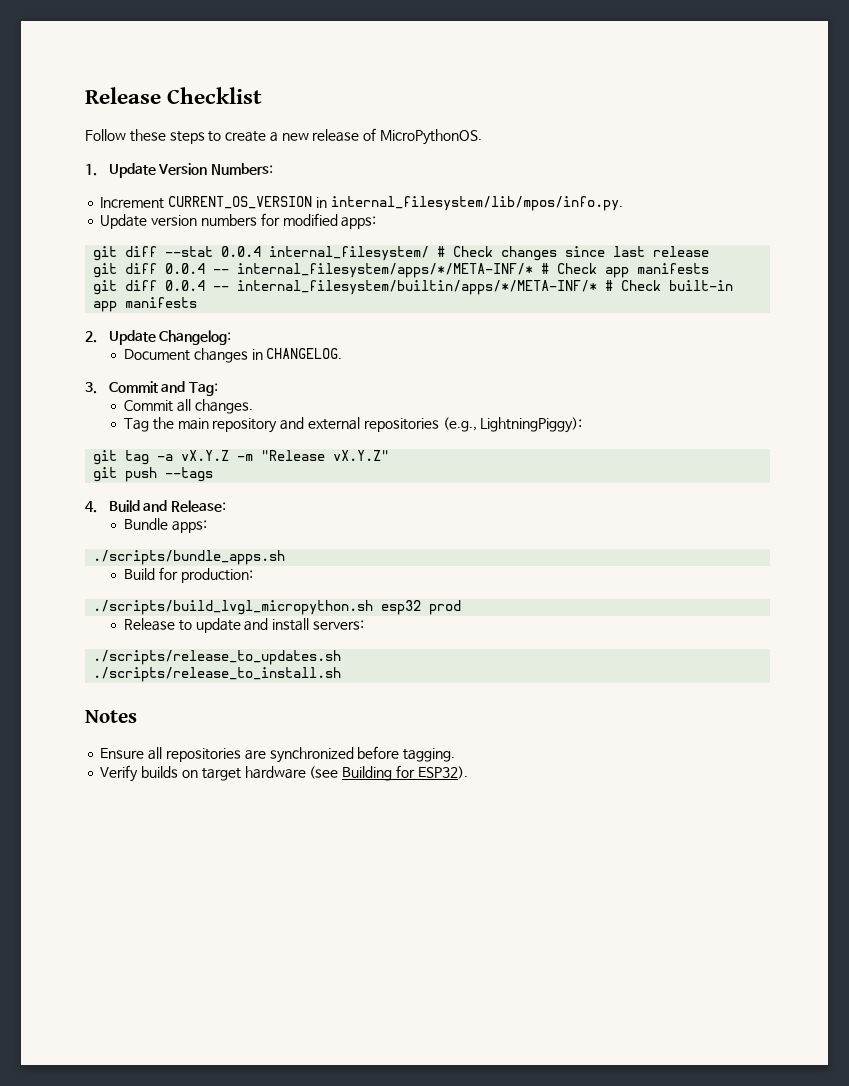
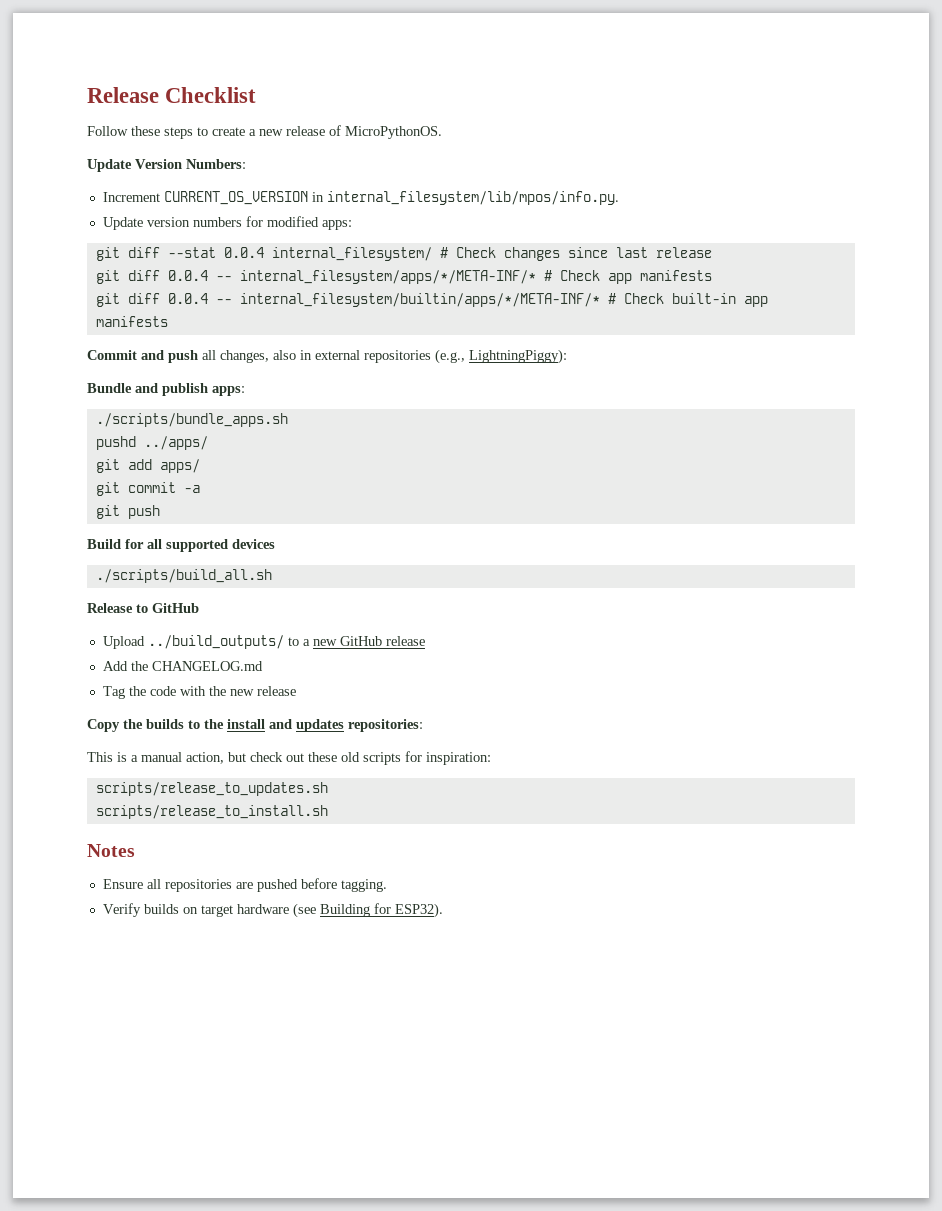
- 1. Update Version Numbers:
+ Update Version Numbers:
- 2. Update Changelog:
- Document changes in CHANGELOG.
- 3. Commit and Tag:
- Commit all changes.
- Tag the main repository and external repositories (e.g., LightningPiggy):
- git tag -a vX.Y.Z -m "Release vX.Y.Z"
- git push --tags
- 4. Build and Release:
- Bundle apps:
+ Commit and push all changes, also in external repositories (e.g., LightningPiggy):
+ Bundle and publish apps:
  ./scripts/bundle_apps.sh
- Build for production:
- ./scripts/build_lvgl_micropython.sh esp32 prod
- Release to update and install servers:
- ./scripts/release_to_updates.sh
- ./scripts/release_to_install.sh
+ pushd ../apps/
+ git add apps/
+ git commit -a
+ git push
+ Build for all supported devices
+ ./scripts/build_all.sh
+ Release to GitHub
+ Upload ../build_outputs/ to a new GitHub release
+ Add the CHANGELOG.md
+ Tag the code with the new release
+ Copy the builds to the install and updates repositories:
+ This is a manual action, but check out these old scripts for inspiration:
+ scripts/release_to_updates.sh
+ scripts/release_to_install.sh
- Ensure all repositories are synchronized before tagging.
+ Ensure all repositories are pushed before tagging.

